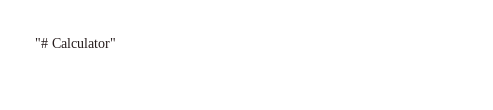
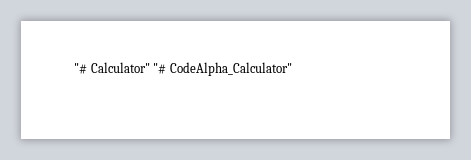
- "# Calculator"
+ "# Calculator" "# CodeAlpha_Calculator"

